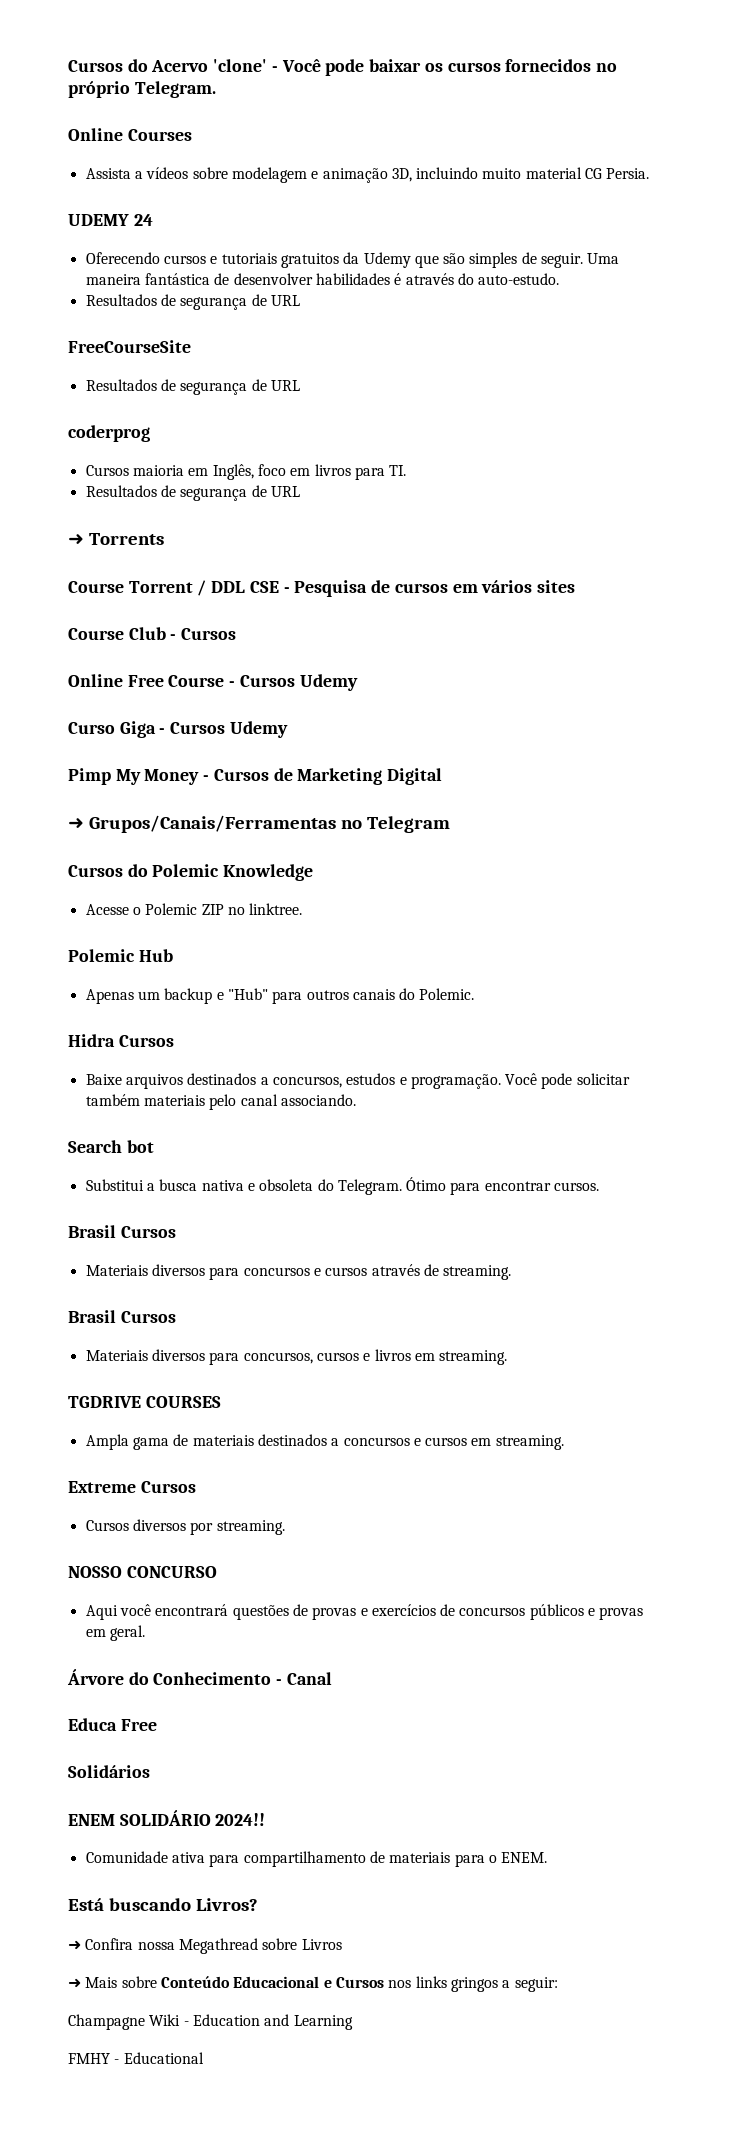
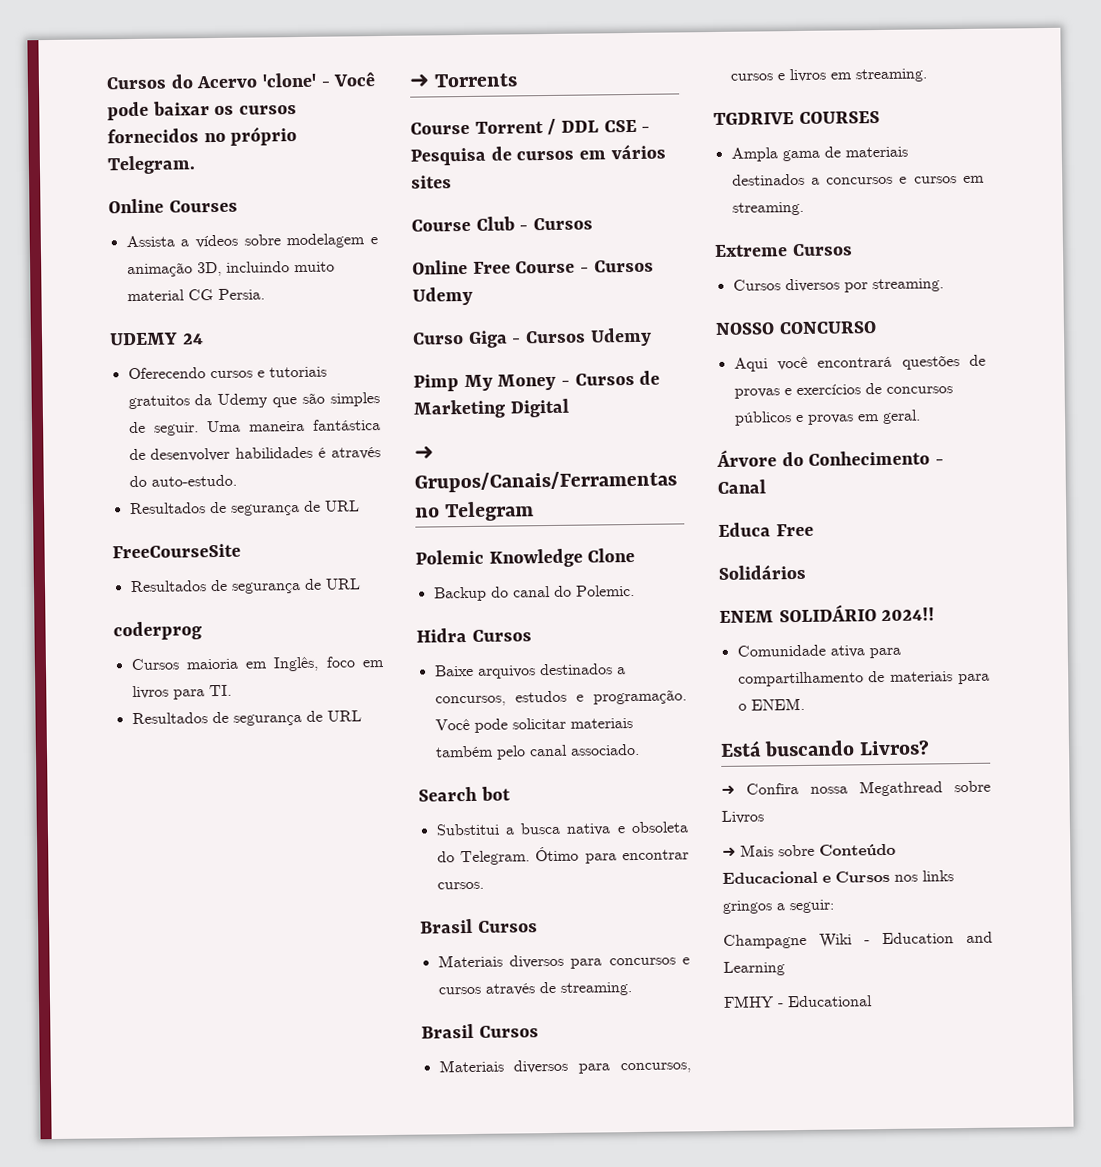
- Cursos do Polemic Knowledge
- Acesse o Polemic ZIP no linktree.
- Polemic Hub
- Apenas um backup e "Hub" para outros canais do Polemic.
+ Polemic Knowledge Clone
+ Backup do canal do Polemic.
- Você pode solicitar também materiais pelo canal associando.
+ Você pode solicitar materiais também pelo canal associado.

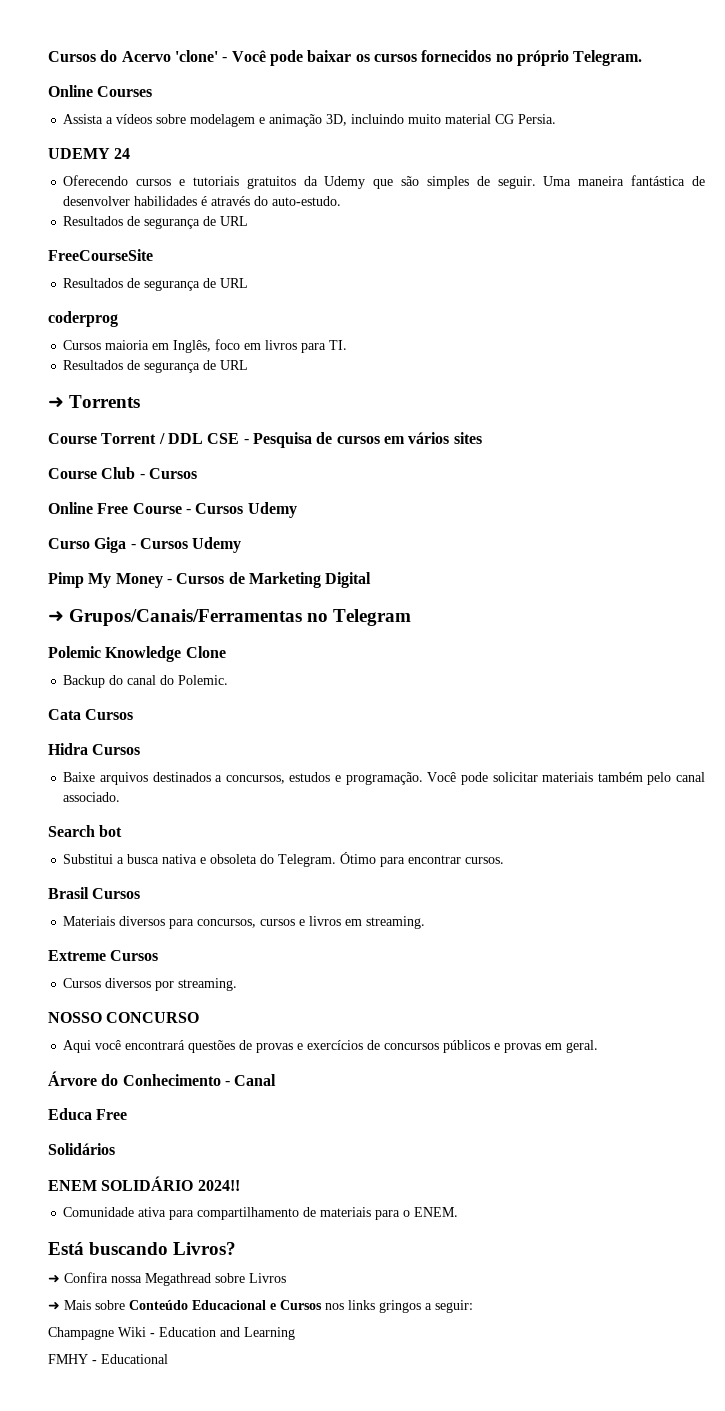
+ Cata Cursos
- Materiais diversos para concursos e cursos através de streaming.
- Brasil Cursos
- TGDRIVE COURSES
- Ampla gama de materiais destinados a concursos e cursos em streaming.

